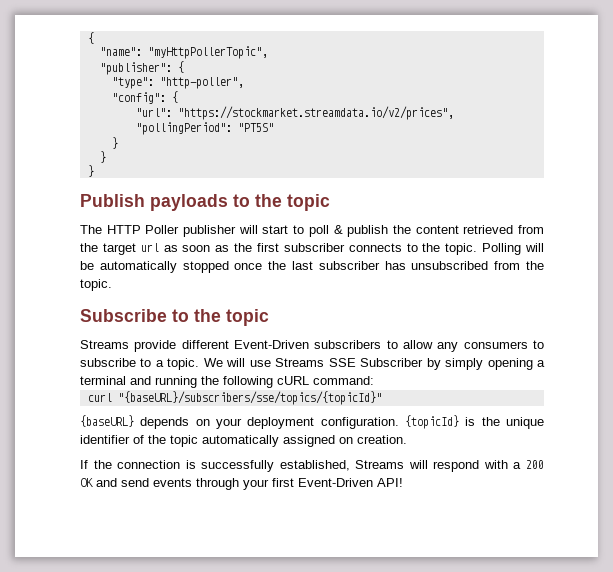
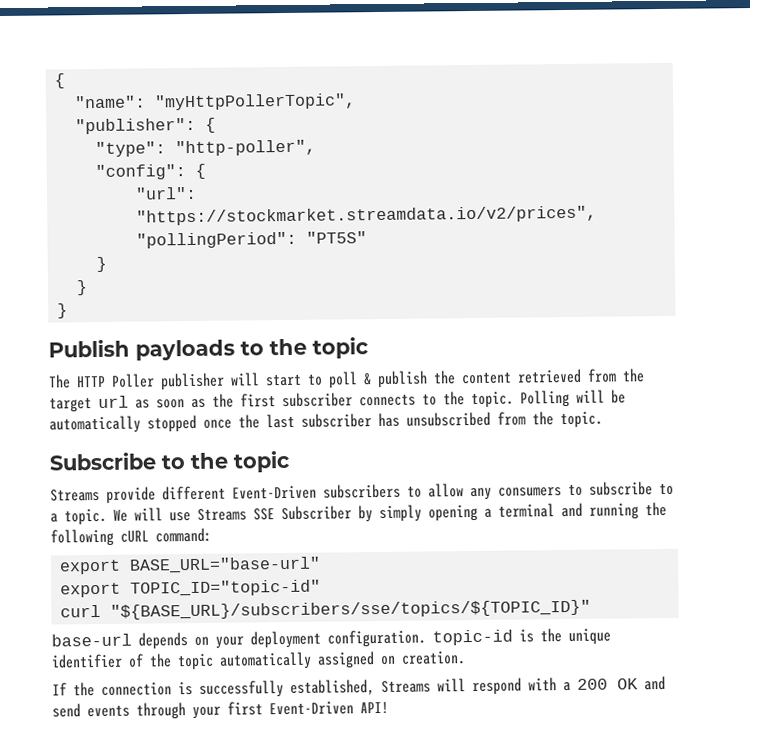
+ export BASE_URL="base-url"
+ export TOPIC_ID="topic-id"
- curl "{baseURL}/subscribers/sse/topics/{topicId}"
- {baseURL} depends on your deployment configuration. {topicId} is the unique identifier of the topic automatically assigned on creation.
+ curl "${BASE_URL}/subscribers/sse/topics/${TOPIC_ID}"
+ base-url depends on your deployment configuration. topic-id is the unique identifier of the topic automatically assigned on creation.

